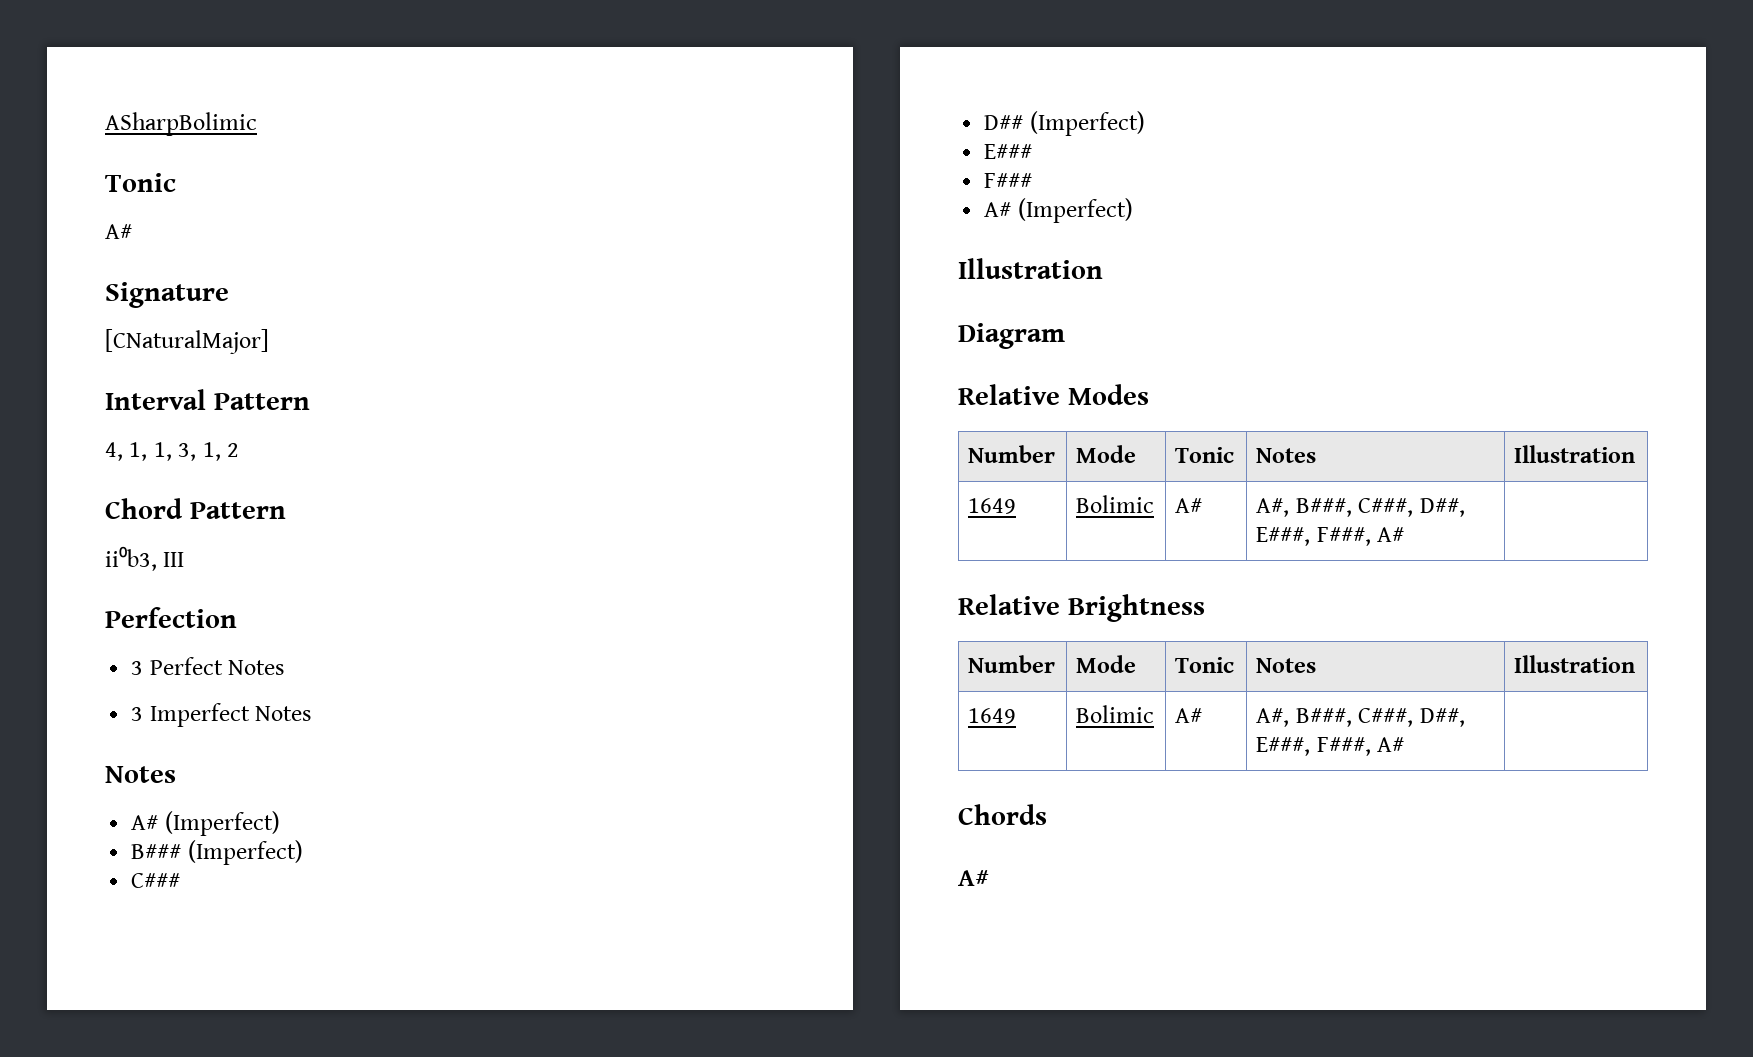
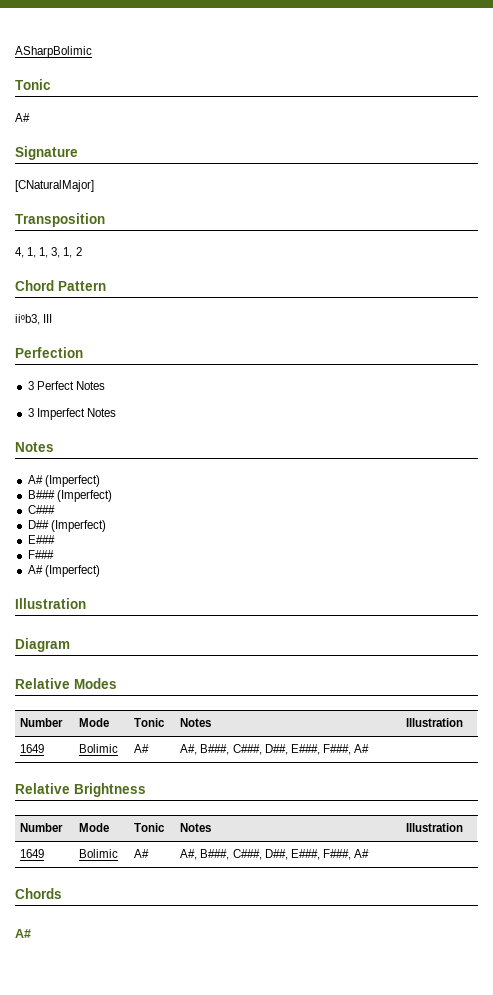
- Interval Pattern
+ Transposition

